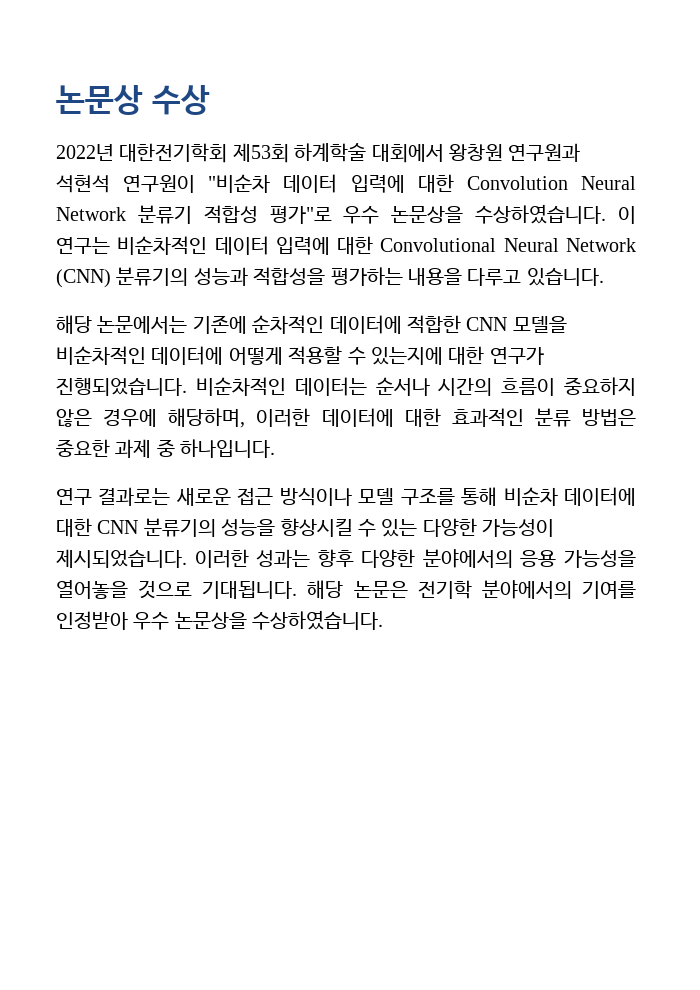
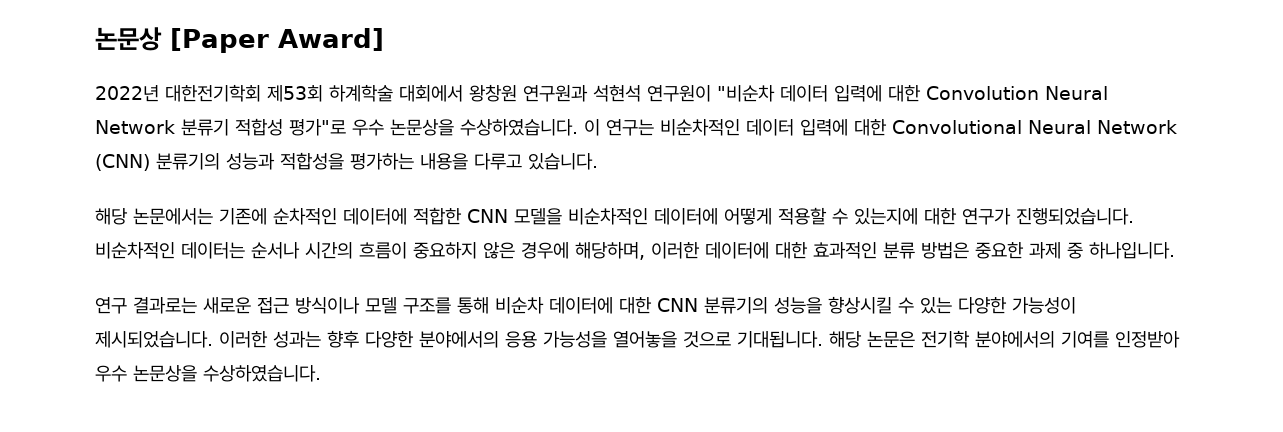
- 논문상 수상
+ 논문상 [Paper Award]

